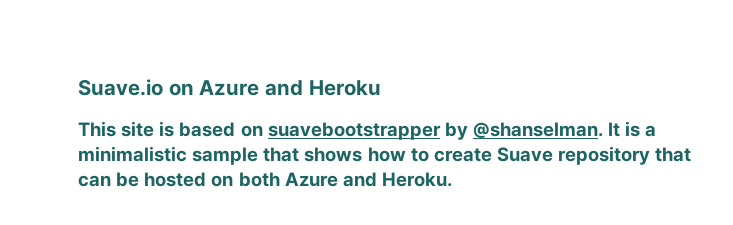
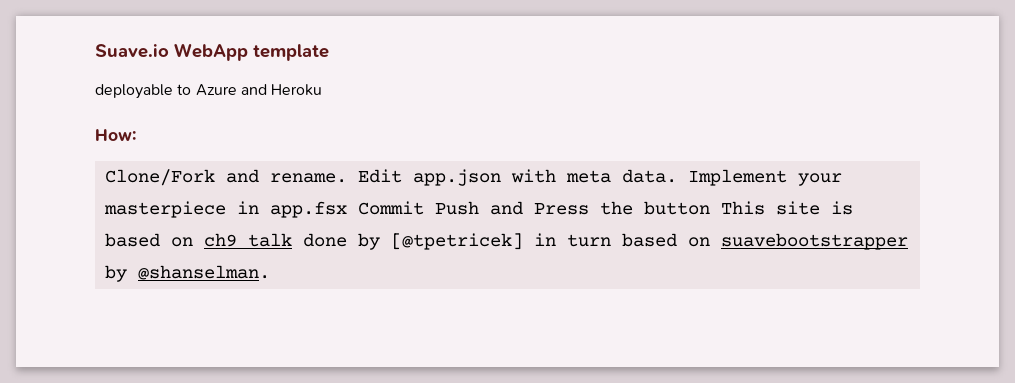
- Suave.io on Azure and Heroku
+ Suave.io WebApp template
+ deployable to Azure and Heroku
- This site is based on suavebootstrapper by @shanselman. It is a minimalistic sample that shows how to create Suave repository that can be hosted on both Azure and Heroku.
+ How:
+ Clone/Fork and rename. Edit app.json with meta data. Implement your masterpiece in app.fsx Commit Push and Press the button This site is based on ch9 talk done by [@tpetricek] in turn based on suavebootstrapper by @shanselman.

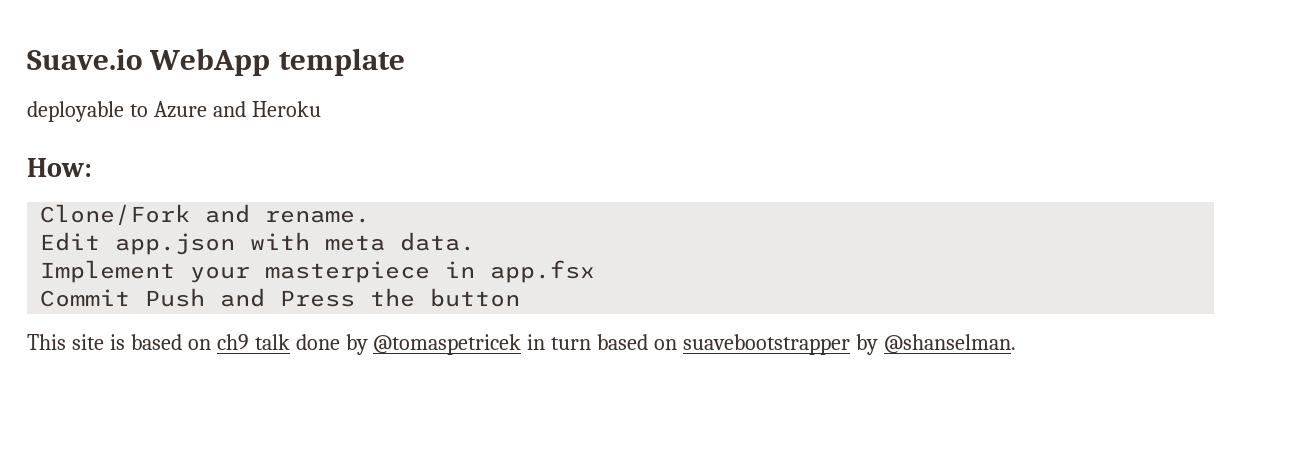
- Clone/Fork and rename. Edit app.json with meta data. Implement your masterpiece in app.fsx Commit Push and Press the button This site is based on ch9 talk done by [@tpetricek] in turn based on suavebootstrapper by @shanselman.
+ Clone/Fork and rename.
+ Edit app.json with meta data.
+ Implement your masterpiece in app.fsx
+ Commit Push and Press the button
+ This site is based on ch9 talk done by @tomaspetricek in turn based on suavebootstrapper by @shanselman.

